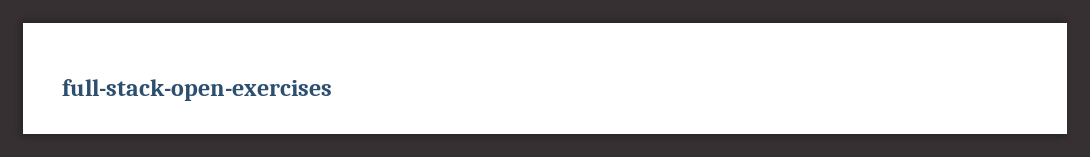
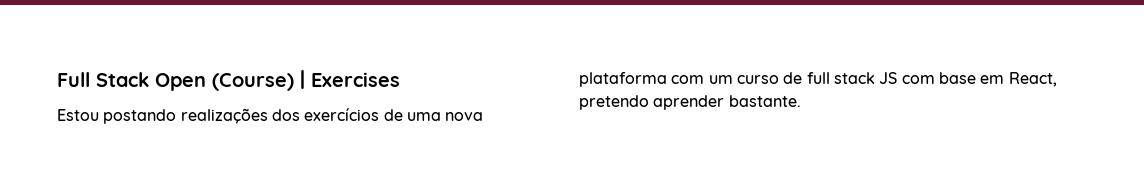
- full-stack-open-exercises
+ Full Stack Open (Course) | Exercises
+ Estou postando realizações dos exercícios de uma nova plataforma com um curso de full stack JS com base em React, pretendo aprender bastante.

